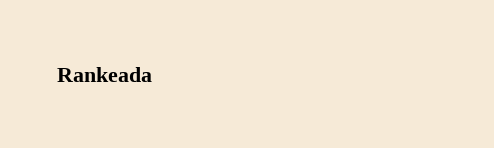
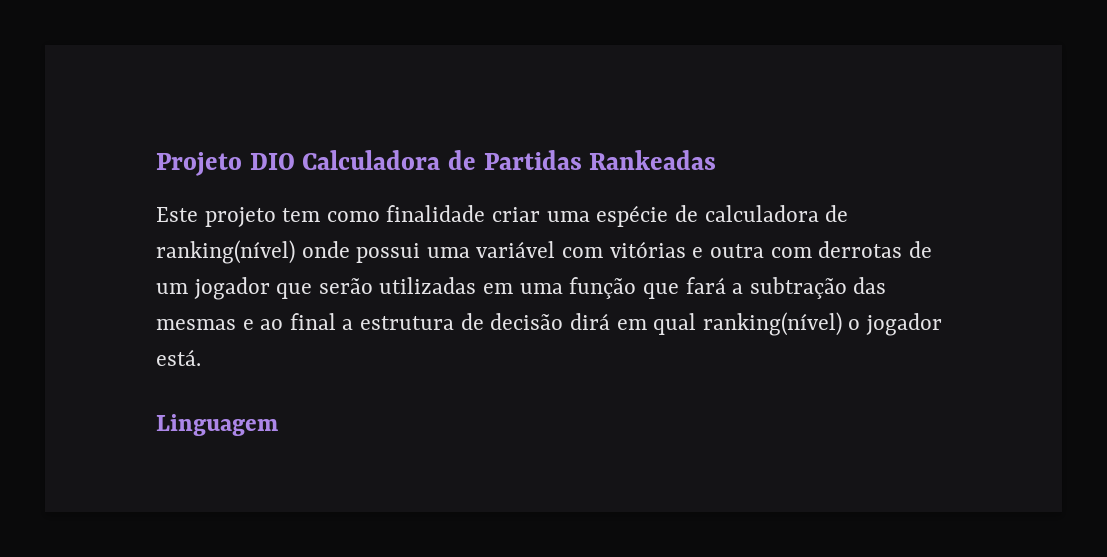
- Rankeada
+ Projeto DIO Calculadora de Partidas Rankeadas
+ Este projeto tem como finalidade criar uma espécie de calculadora de ranking(nível) onde possui uma variável com vitórias e outra com derrotas de um jogador que serão utilizadas em uma função que fará a subtração das mesmas e ao final a estrutura de decisão dirá em qual ranking(nível) o jogador está.
+ Linguagem

